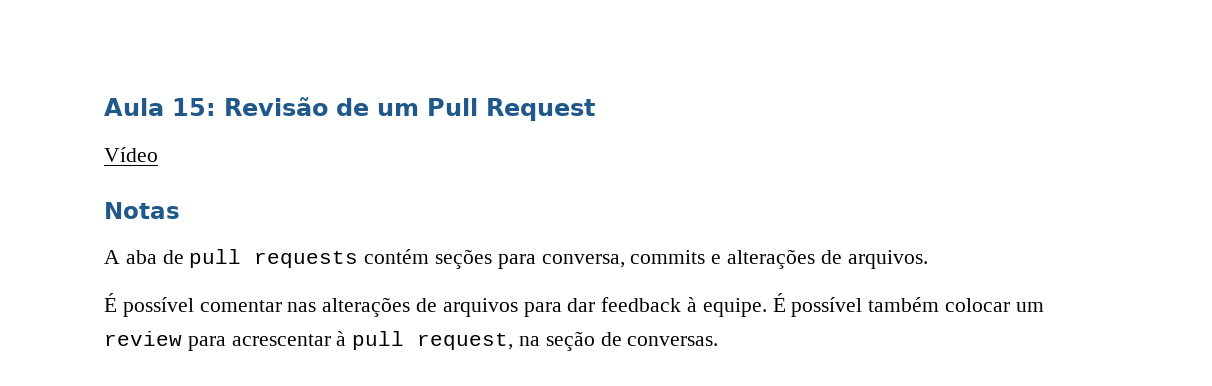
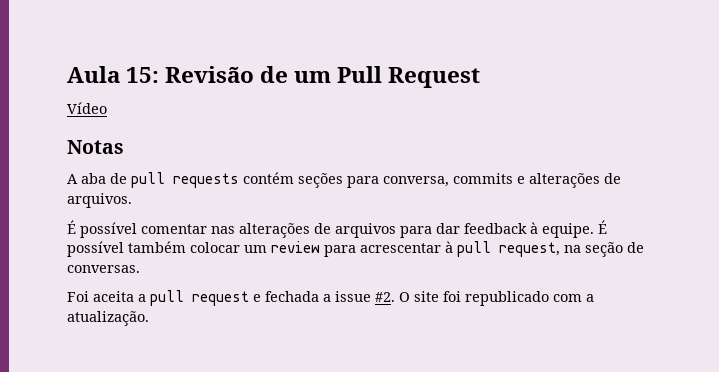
+ Foi aceita a pull request e fechada a issue #2. O site foi republicado com a atualização.

